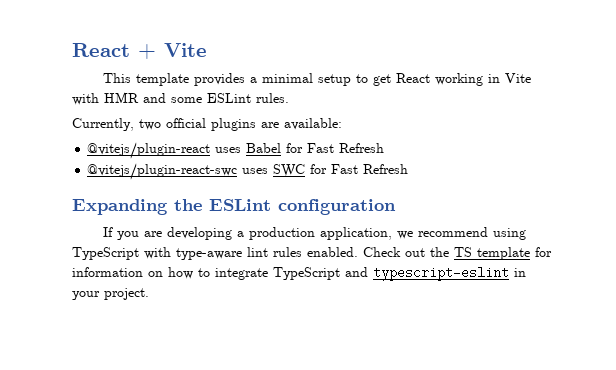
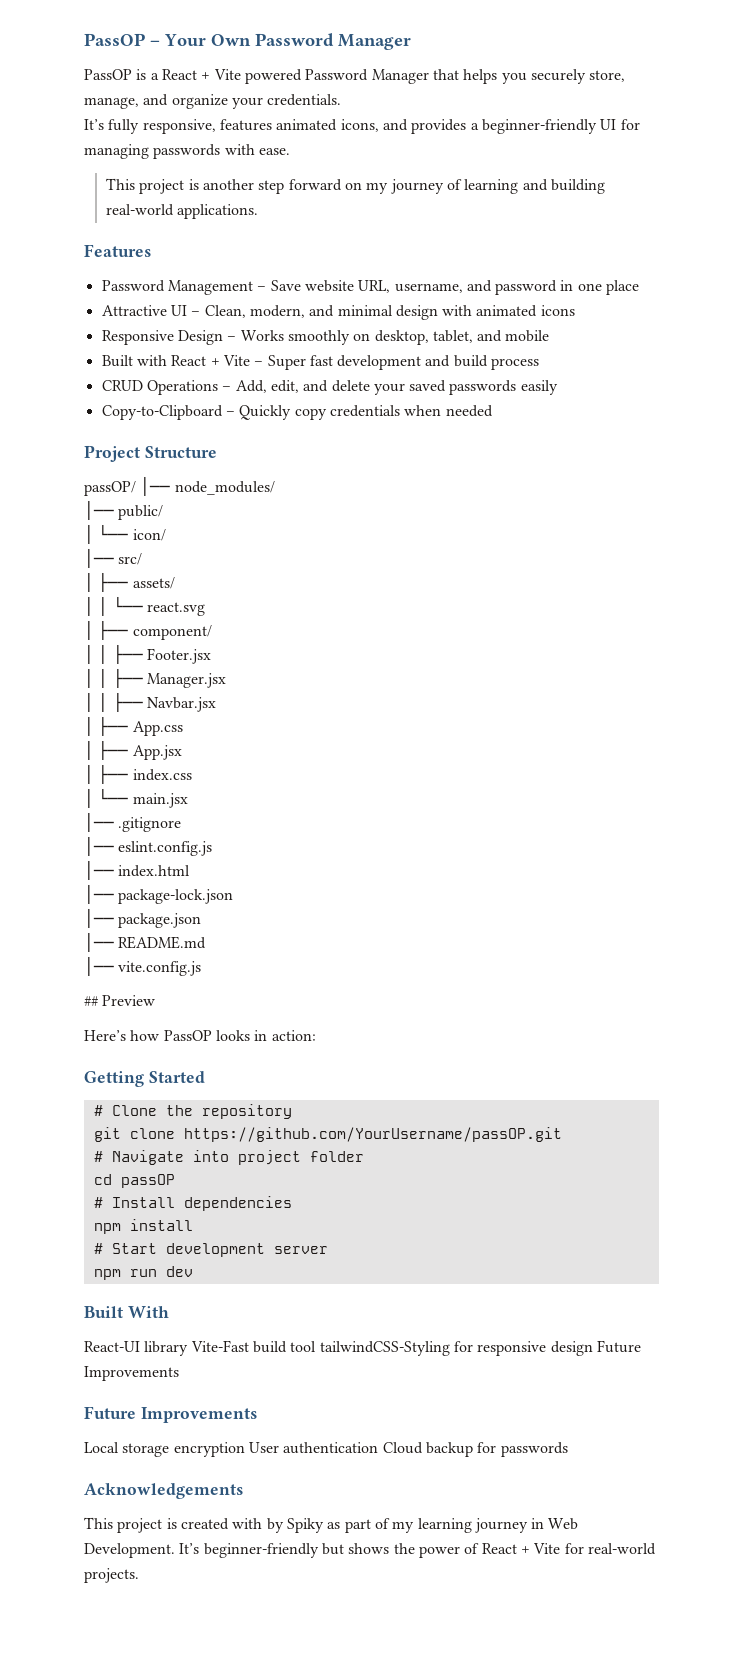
- React + Vite
- This template provides a minimal setup to get React working in Vite with HMR and some ESLint rules.
- Currently, two official plugins are available:
- @vitejs/plugin-react uses Babel for Fast Refresh
- @vitejs/plugin-react-swc uses SWC for Fast Refresh
- Expanding the ESLint configuration
- If you are developing a production application, we recommend using TypeScript with type-aware lint rules enabled. Check out the TS template for information on how to integrate TypeScript and typescript-eslint in your project.
+ PassOP – Your Own Password Manager
+ PassOP is a React + Vite powered Password Manager that helps you securely store, manage, and organize your credentials.
+ It’s fully responsive, features animated icons, and provides a beginner-friendly UI for managing passwords with ease.
+ This project is another step forward on my journey of learning and building real-world applications.
+ Features
+ Password Management – Save website URL, username, and password in one place
+ Attractive UI – Clean, modern, and minimal design with animated icons
+ Responsive Design – Works smoothly on desktop, tablet, and mobile
+ Built with React + Vite – Super fast development and build process
+ CRUD Operations – Add, edit, and delete your saved passwords easily
+ Copy-to-Clipboard – Quickly copy credentials when needed
+ Project Structure
+ passOP/ │── node_modules/
+ │── public/
+ │ └── icon/
+ │── src/
+ │ ├── assets/
+ │ │ └── react.svg
+ │ ├── component/
+ │ │ ├── Footer.jsx
+ │ │ ├── Manager.jsx
+ │ │ ├── Navbar.jsx
+ │ ├── App.css
+ │ ├── App.jsx
+ │ ├── index.css
+ │ └── main.jsx
+ │── .gitignore
+ │── eslint.config.js
+ │── index.html
+ │── package-lock.json
+ │── package.json
+ │── README.md
+ │── vite.config.js
+ ## Preview
+ Here’s how PassOP looks in action:
+ Getting Started
+ # Clone the repository
+ git clone https://github.com/YourUsername/passOP.git
+ # Navigate into project folder
+ cd passOP
+ # Install dependencies
+ npm install
+ # Start development server
+ npm run dev
+ Built With
+ React-UI library Vite-Fast build tool tailwindCSS-Styling for responsive design Future Improvements
+ Future Improvements
+ Local storage encryption User authentication Cloud backup for passwords
+ Acknowledgements
+ This project is created with by Spiky as part of my learning journey in Web Development. It’s beginner-friendly but shows the power of React + Vite for real-world projects.

